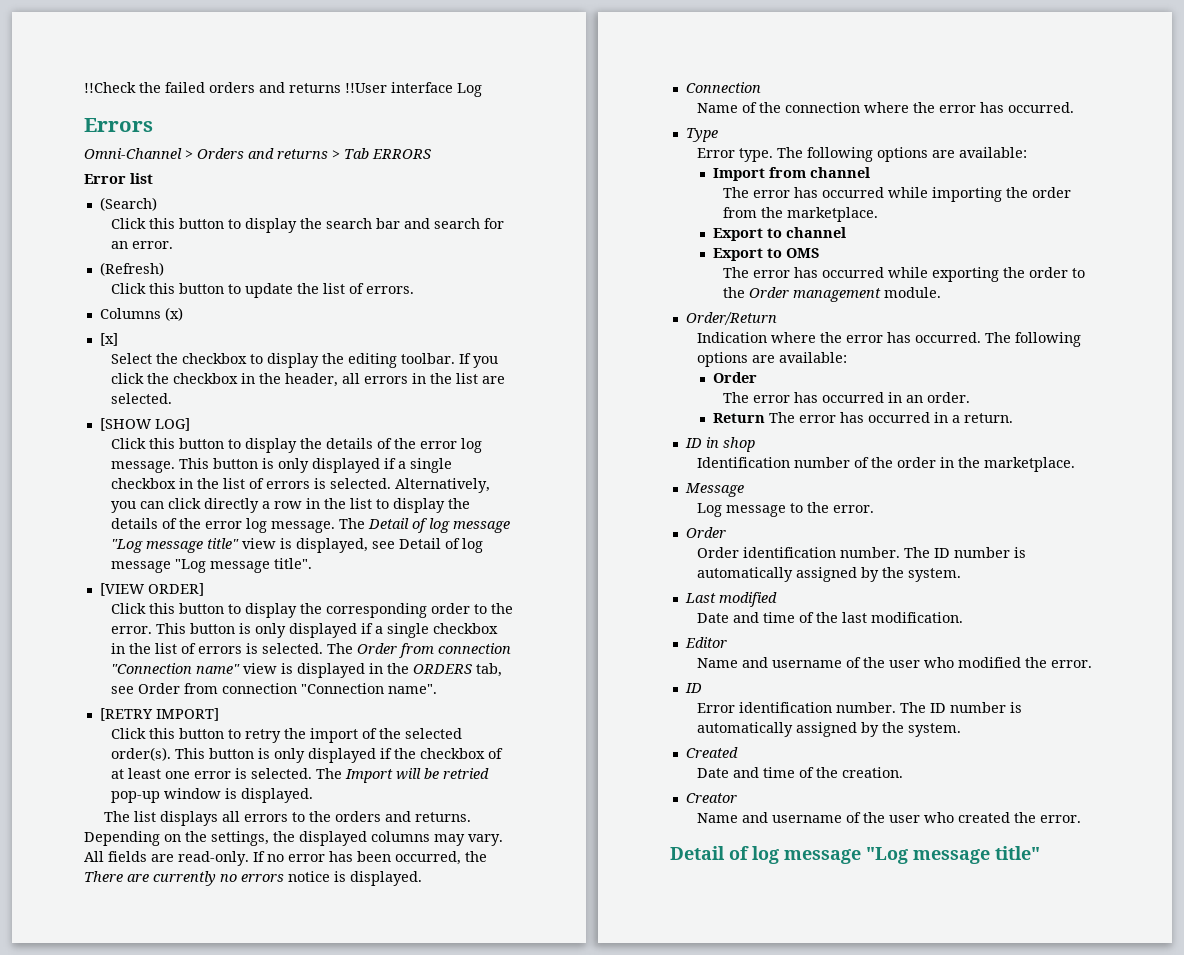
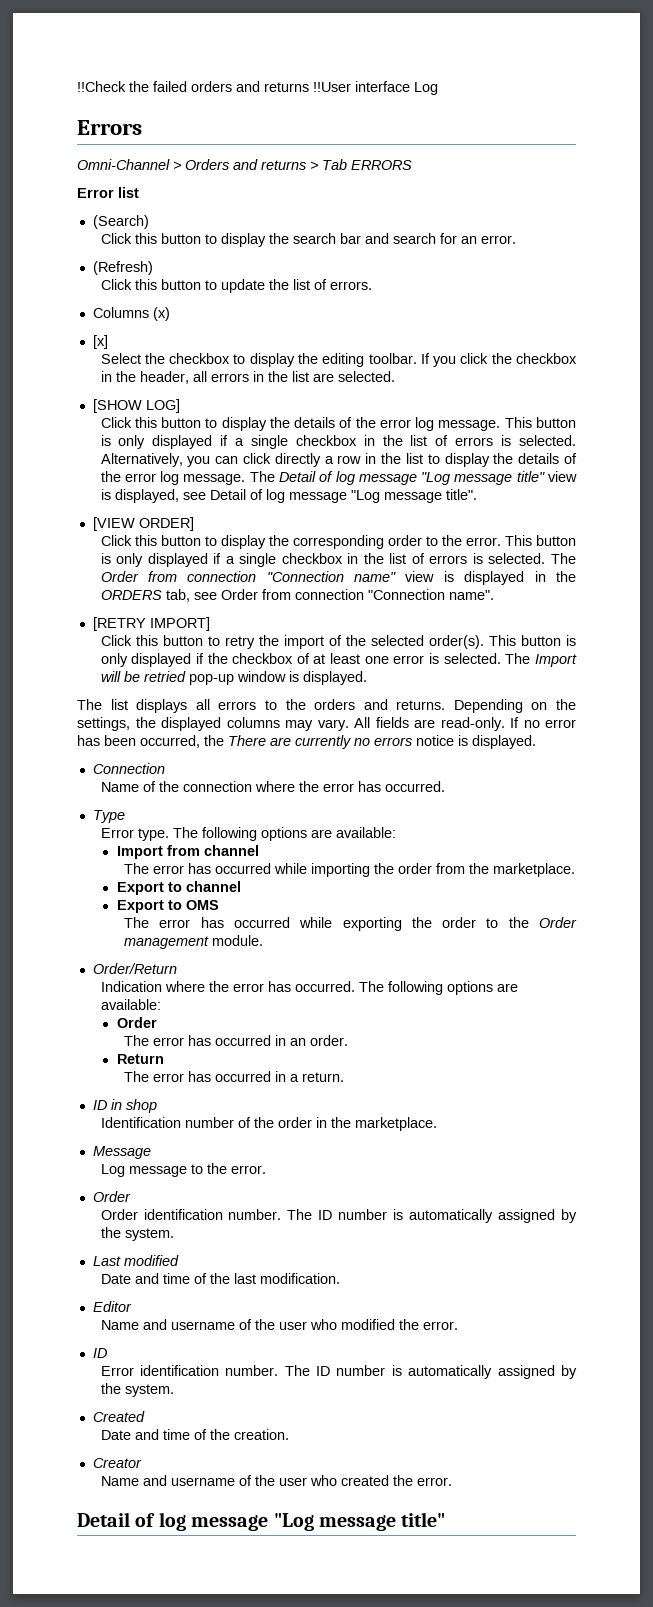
- Return The error has occurred in a return.
+ Return
+ The error has occurred in a return.

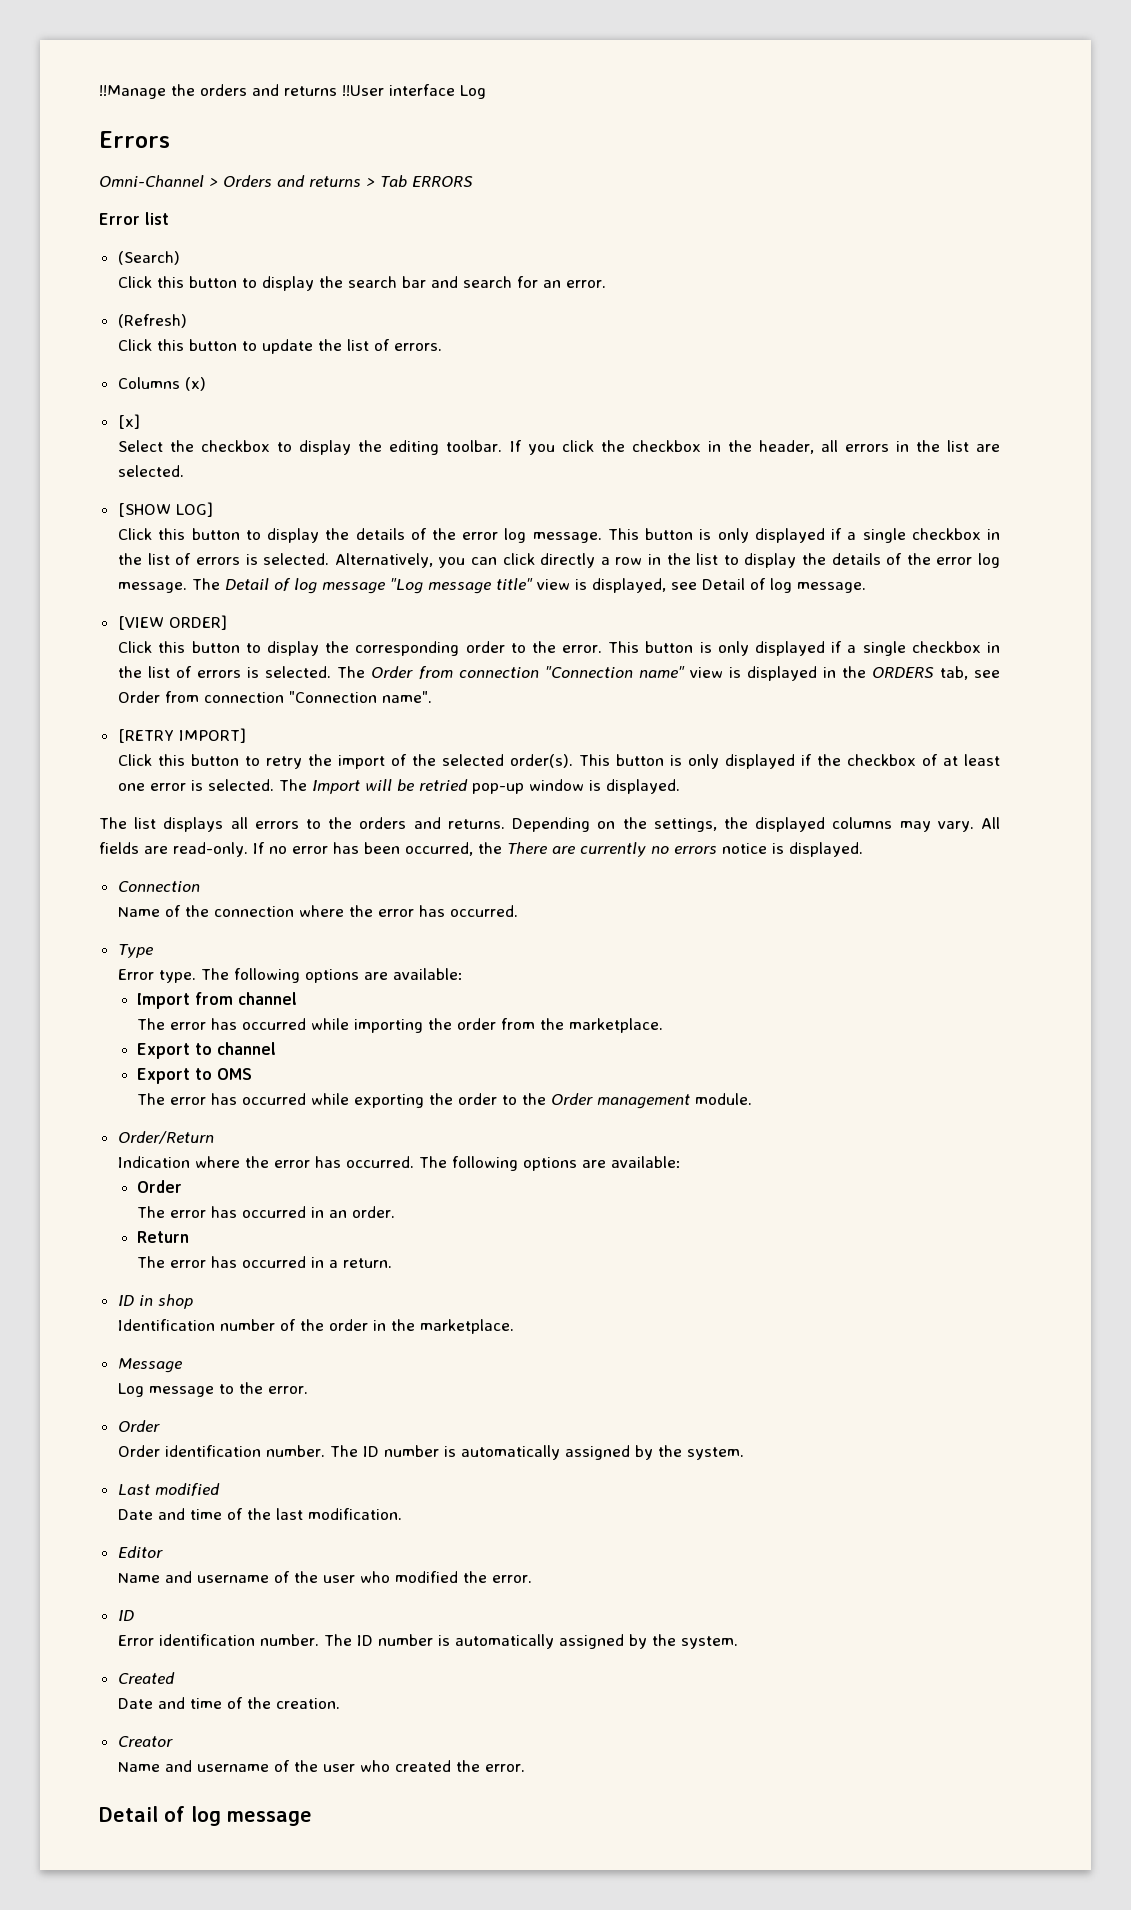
- !!Check the failed orders and returns !!User interface Log
+ !!Manage the orders and returns !!User interface Log
- The Detail of log message "Log message title" view is displayed, see Detail of log message "Log message title".
+ The Detail of log message "Log message title" view is displayed, see Detail of log message.
  Name and username of the user who created the error.
- Detail of log message "Log message title"
+ Detail of log message

